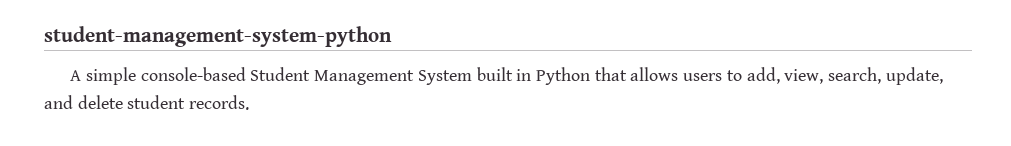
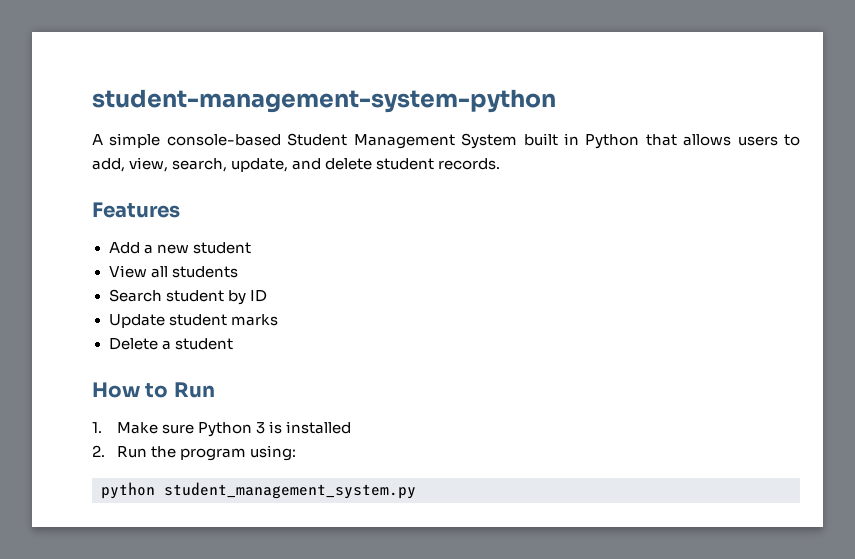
+ Features
+ Add a new student
+ View all students
+ Search student by ID
+ Update student marks
+ Delete a student
+ How to Run
+ 1. Make sure Python 3 is installed
+ 2. Run the program using:
+ python student_management_system.py

